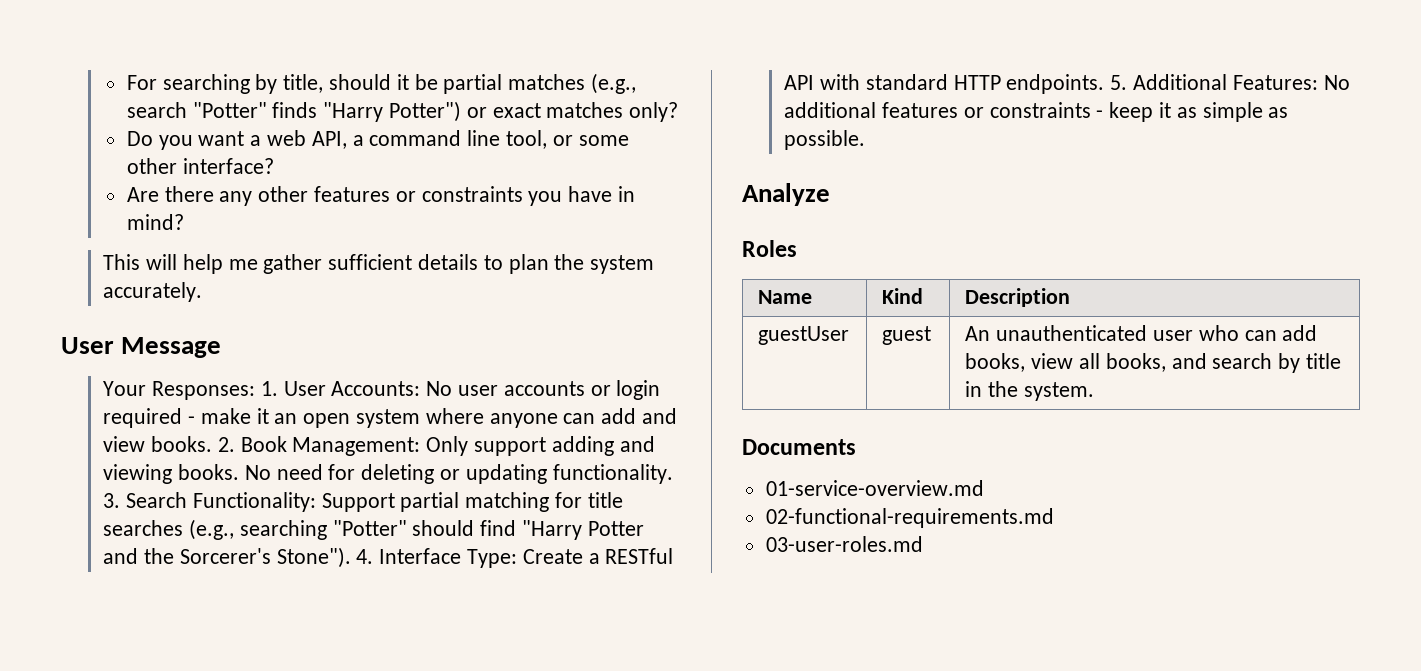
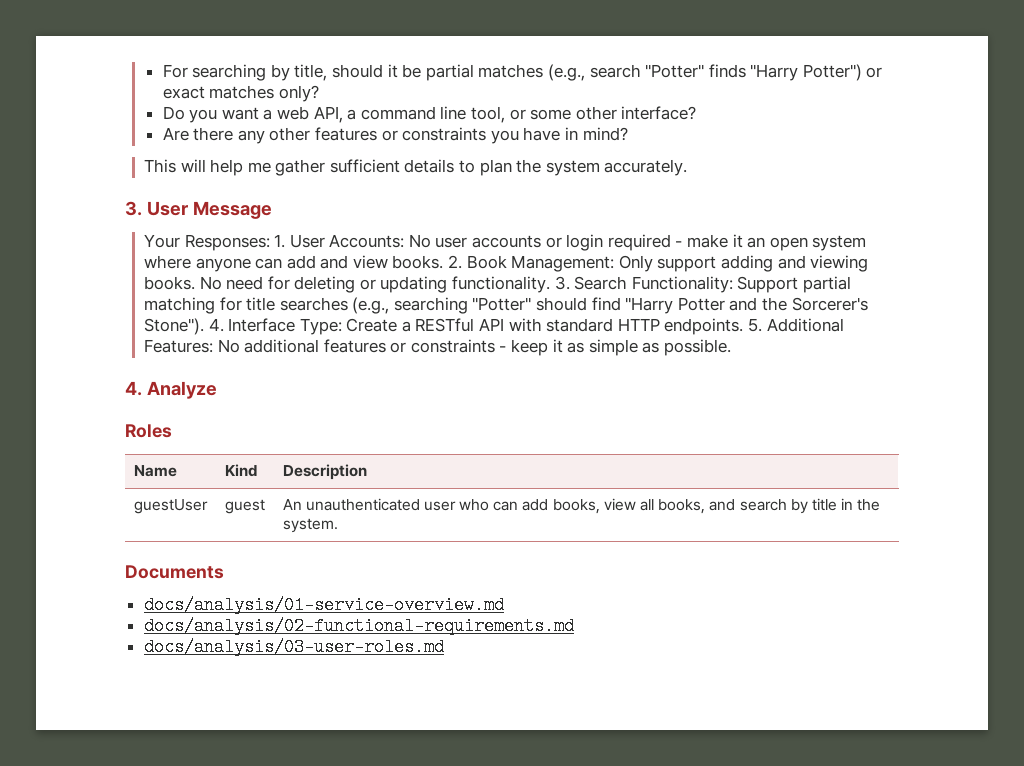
- User Message
+ 3. User Message
- Analyze
+ 4. Analyze
- 01-service-overview.md
- 02-functional-requirements.md
- 03-user-roles.md
+ docs/analysis/01-service-overview.md
+ docs/analysis/02-functional-requirements.md
+ docs/analysis/03-user-roles.md

